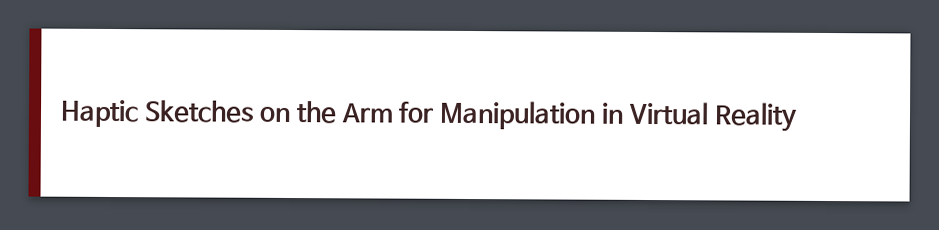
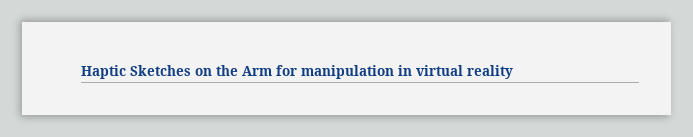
- Haptic Sketches on the Arm for Manipulation in Virtual Reality
+ Haptic Sketches on the Arm for manipulation in virtual reality

